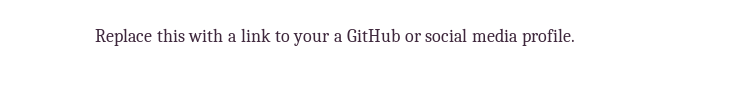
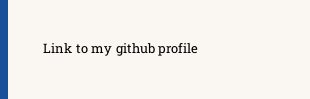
- Replace this with a link to your a GitHub or social media profile.
+ Link to my github profile

